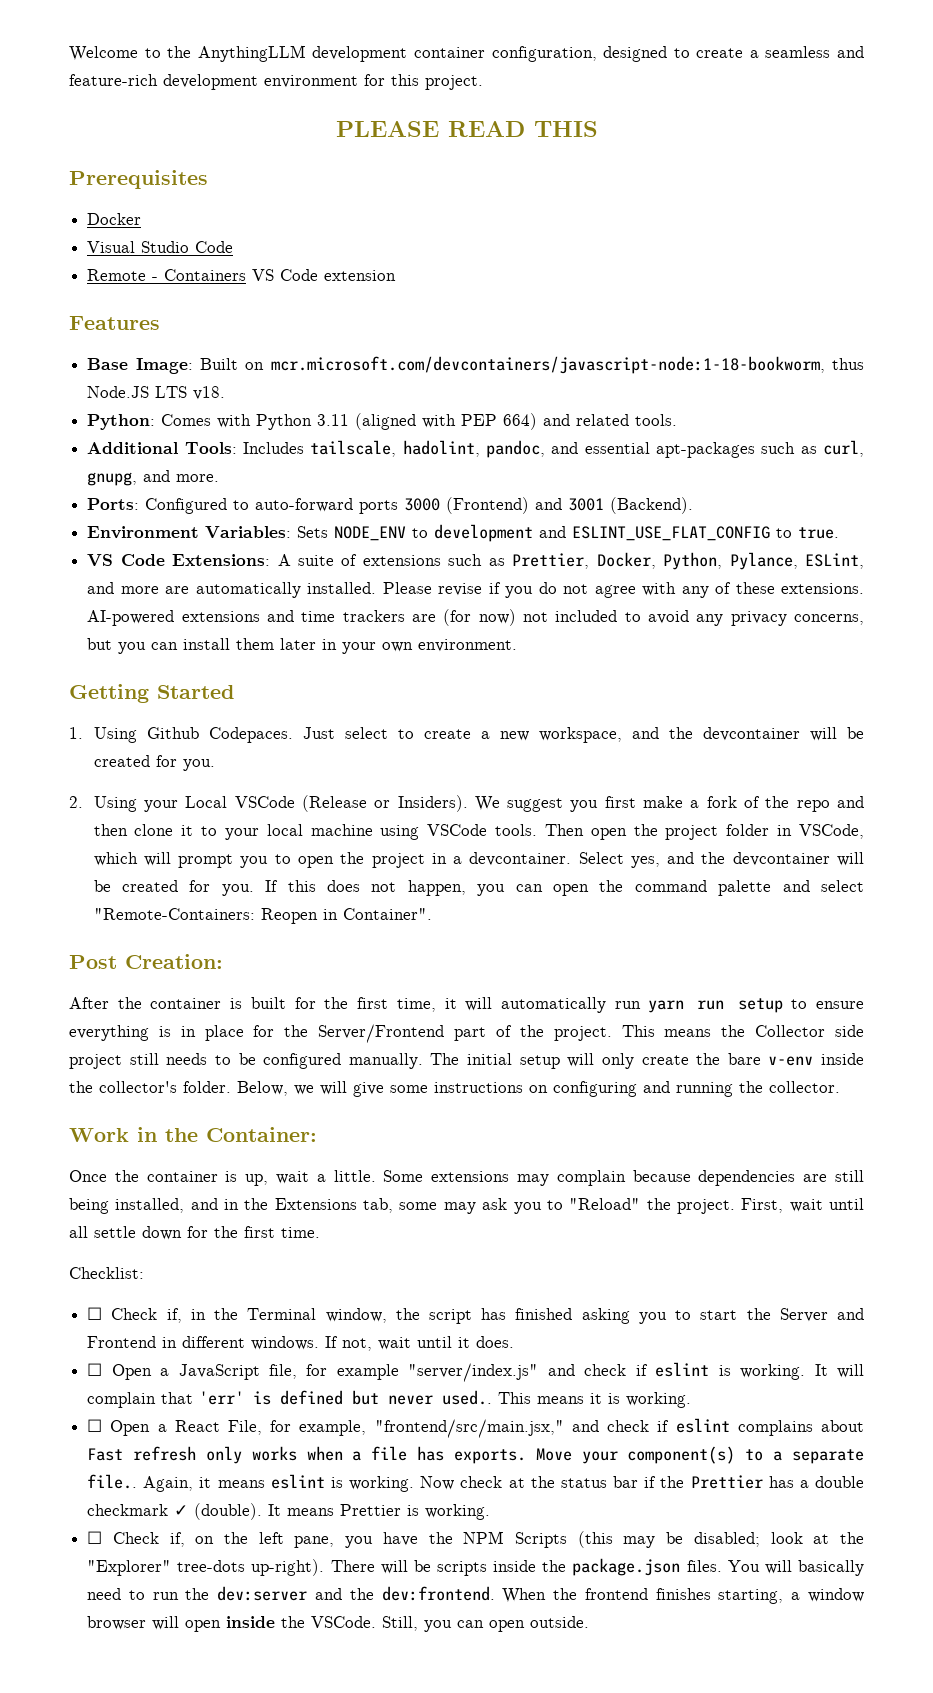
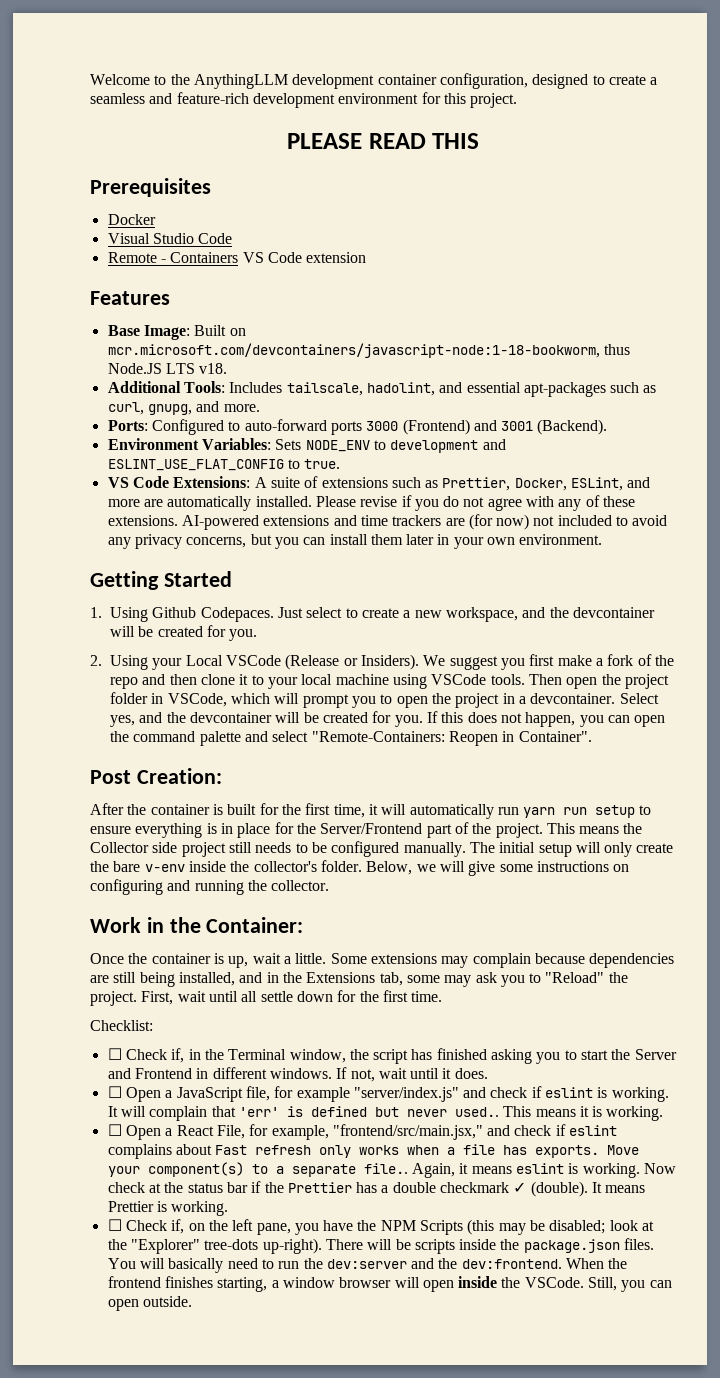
- Python: Comes with Python 3.11 (aligned with PEP 664) and related tools.
- Additional Tools: Includes tailscale, hadolint, pandoc, and essential apt-packages such as curl, gnupg, and more.
+ Additional Tools: Includes tailscale, hadolint, and essential apt-packages such as curl, gnupg, and more.
- VS Code Extensions: A suite of extensions such as Prettier, Docker, Python, Pylance, ESLint, and more are automatically installed.
+ VS Code Extensions: A suite of extensions such as Prettier, Docker, ESLint, and more are automatically installed.

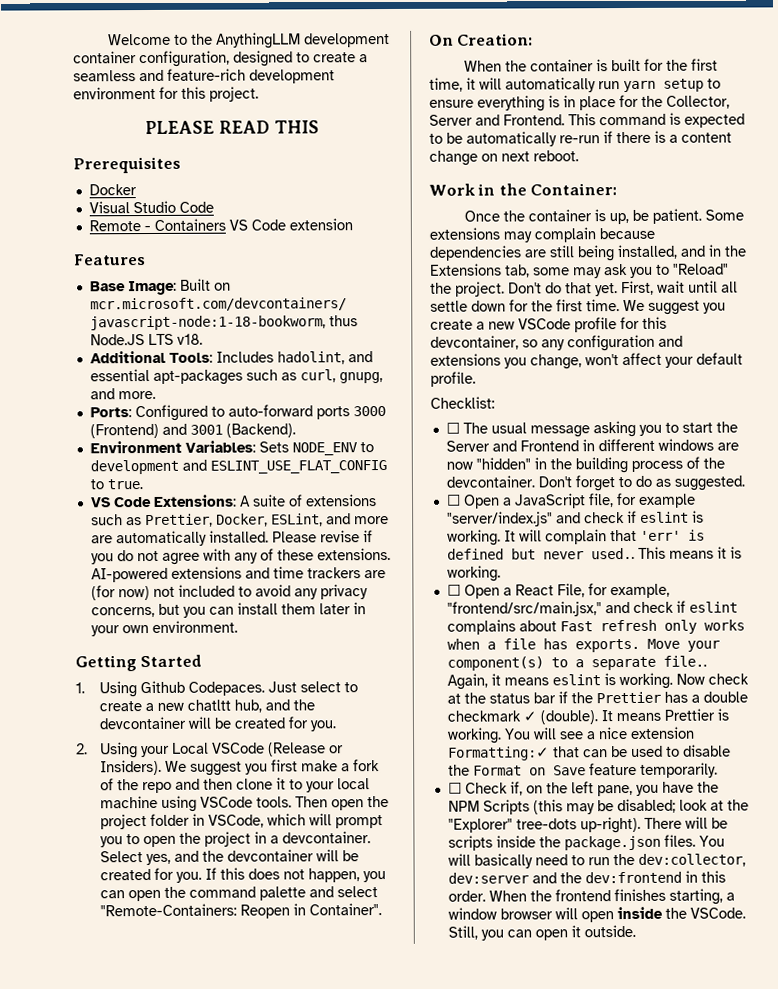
- Additional Tools: Includes tailscale, hadolint, and essential apt-packages such as curl, gnupg, and more.
+ Additional Tools: Includes hadolint, and essential apt-packages such as curl, gnupg, and more.
- Just select to create a new workspace, and the devcontainer will be created for you.
+ Just select to create a new chatltt hub, and the devcontainer will be created for you.
- Post Creation:
+ On Creation:
- After the container is built for the first time, it will automatically run yarn run setup to ensure everything is in place for the Server/Frontend part of the project. This means the Collector side project still needs to be configured manually. The initial setup will only create the bare v-env inside the collector's folder. Below, we will give some instructions on configuring and running the collector.
+ When the container is built for the first time, it will automatically run yarn setup to ensure everything is in place for the Collector, Server and Frontend. This command is expected to be automatically re-run if there is a content change on next reboot.
- Once the container is up, wait a little.
+ Once the container is up, be patient.
+ Don't do that yet.
- First, wait until all settle down for the first time.
+ First, wait until all settle down for the first time. We suggest you create a new VSCode profile for this devcontainer, so any configuration and extensions you change, won't affect your default profile.
  Checklist:
- ☐ Check if, in the Terminal window, the script has finished asking you to start the Server and Frontend in different windows. If not, wait until it does.
+ ☐ The usual message asking you to start the Server and Frontend in different windows are now "hidden" in the building process of the devcontainer. Don't forget to do as suggested.
+ You will see a nice extension Formatting:✓ that can be used to disable the Format on Save feature temporarily.
- You will basically need to run the dev:server and the dev:frontend.
+ You will basically need to run the dev:collector, dev:server and the dev:frontend in this order.
- Still, you can open outside.
+ Still, you can open it outside.

